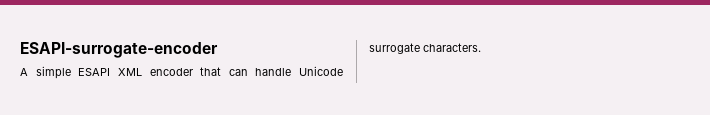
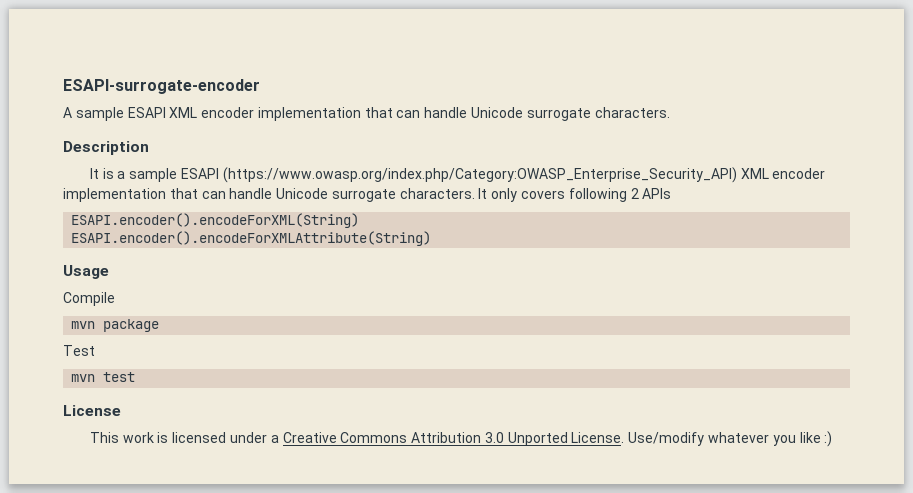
- A simple ESAPI XML encoder that can handle Unicode surrogate characters.
+ A sample ESAPI XML encoder implementation that can handle Unicode surrogate characters.
+ Description
+ It is a sample ESAPI (https://www.owasp.org/index.php/Category:OWASP_Enterprise_Security_API) XML encoder implementation that can handle Unicode surrogate characters. It only covers following 2 APIs
+ ESAPI.encoder().encodeForXML(String)
+ ESAPI.encoder().encodeForXMLAttribute(String)
+ Usage
+ Compile
+ mvn package
+ Test
+ mvn test
+ License
+ This work is licensed under a Creative Commons Attribution 3.0 Unported License. Use/modify whatever you like :)

